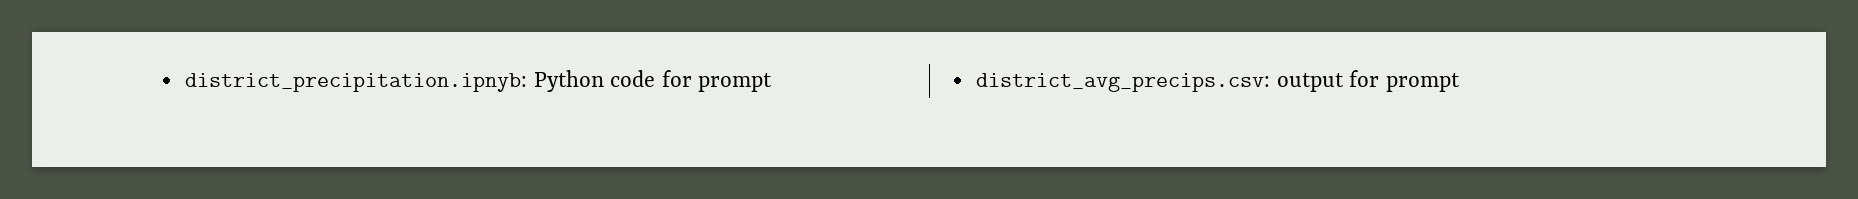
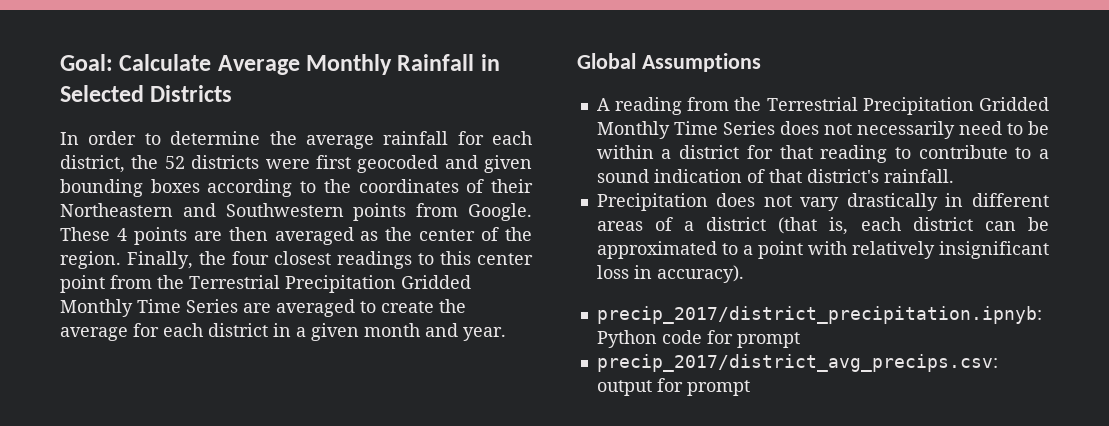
- district_precipitation.ipnyb: Python code for prompt
+ Goal: Calculate Average Monthly Rainfall in Selected Districts
+ In order to determine the average rainfall for each district, the 52 districts were first geocoded and given bounding boxes according to the coordinates of their Northeastern and Southwestern points from Google. These 4 points are then averaged as the center of the region. Finally, the four closest readings to this center point from the Terrestrial Precipitation Gridded Monthly Time Series are averaged to create the average for each district in a given month and year.
+ Global Assumptions
+ A reading from the Terrestrial Precipitation Gridded Monthly Time Series does not necessarily need to be within a district for that reading to contribute to a sound indication of that district's rainfall.
+ Precipitation does not vary drastically in different areas of a district (that is, each district can be approximated to a point with relatively insignificant loss in accuracy).
+ precip_2017/district_precipitation.ipnyb: Python code for prompt
- district_avg_precips.csv: output for prompt
+ precip_2017/district_avg_precips.csv: output for prompt

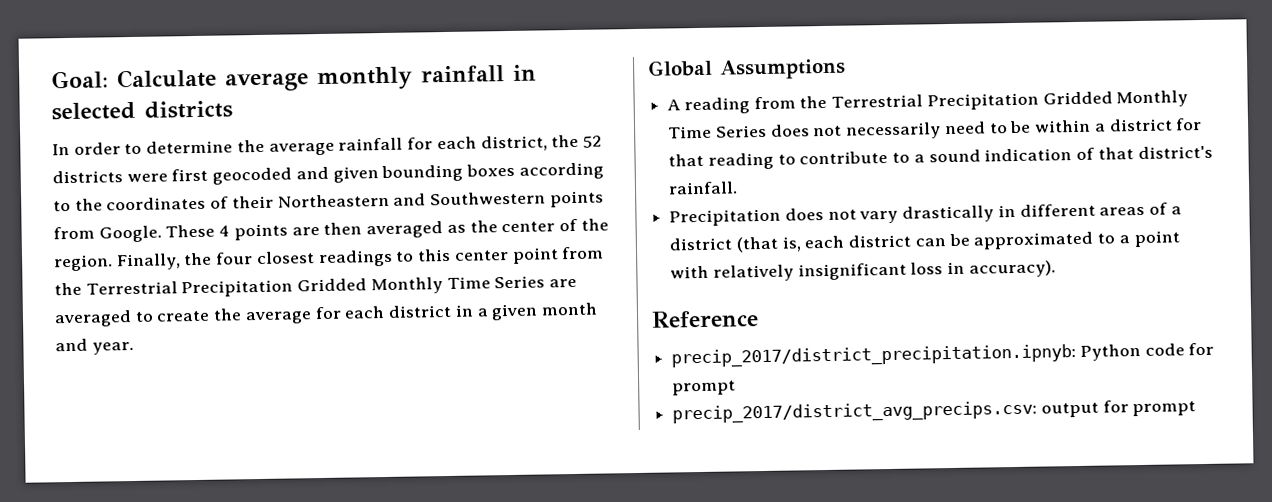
- Goal: Calculate Average Monthly Rainfall in Selected Districts
+ Goal: Calculate average monthly rainfall in selected districts
+ Reference

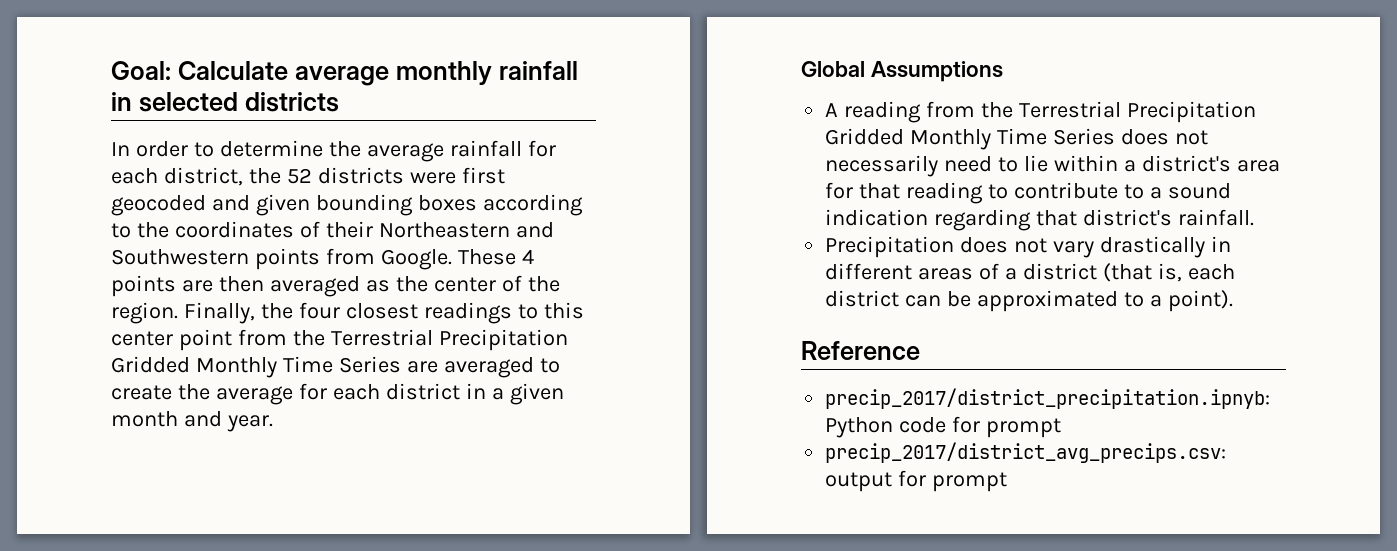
- A reading from the Terrestrial Precipitation Gridded Monthly Time Series does not necessarily need to be within a district for that reading to contribute to a sound indication of that district's rainfall.
+ A reading from the Terrestrial Precipitation Gridded Monthly Time Series does not necessarily need to lie within a district's area for that reading to contribute to a sound indication regarding that district's rainfall.
- Precipitation does not vary drastically in different areas of a district (that is, each district can be approximated to a point with relatively insignificant loss in accuracy).
+ Precipitation does not vary drastically in different areas of a district (that is, each district can be approximated to a point).

